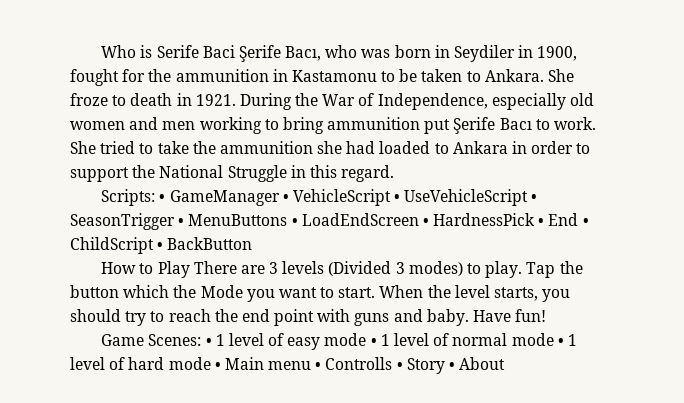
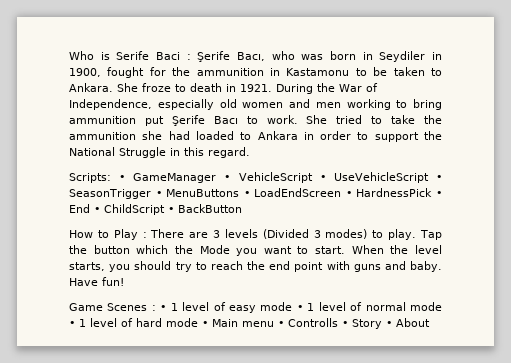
- Who is Serife Baci Şerife Bacı, who was born in Seydiler in 1900, fought for the ammunition in Kastamonu to be taken to Ankara.
+ Who is Serife Baci : Şerife Bacı, who was born in Seydiler in 1900, fought for the ammunition in Kastamonu to be taken to Ankara.
- How to Play There are 3 levels (Divided 3 modes) to play.
+ How to Play : There are 3 levels (Divided 3 modes) to play.
- Game Scenes: • 1 level of easy mode • 1 level of normal mode • 1 level of hard mode • Main menu • Controlls • Story • About
+ Game Scenes : • 1 level of easy mode • 1 level of normal mode • 1 level of hard mode • Main menu • Controlls • Story • About

